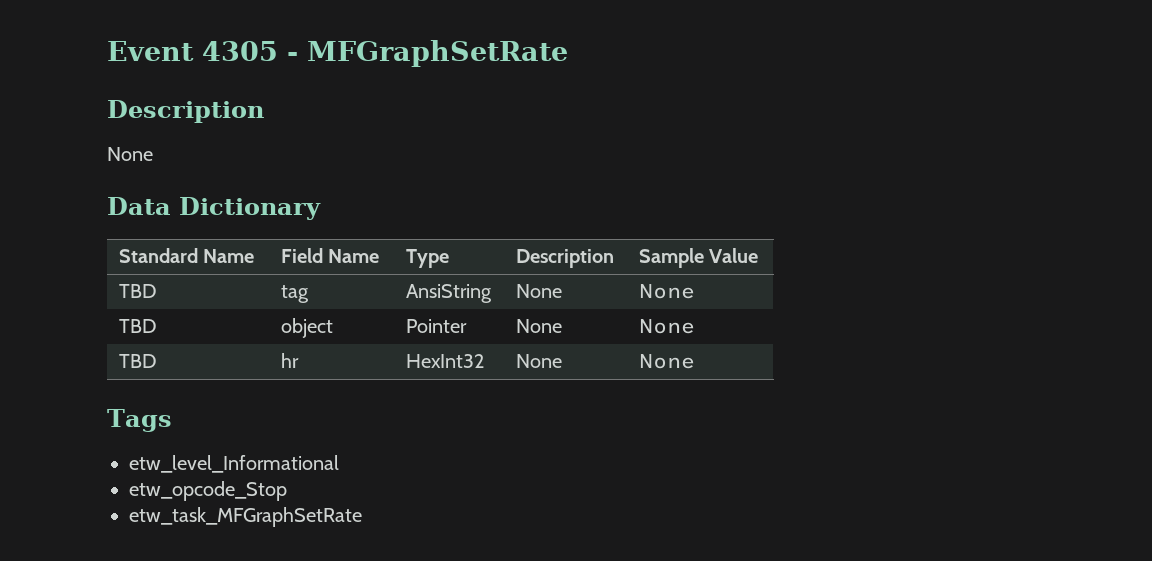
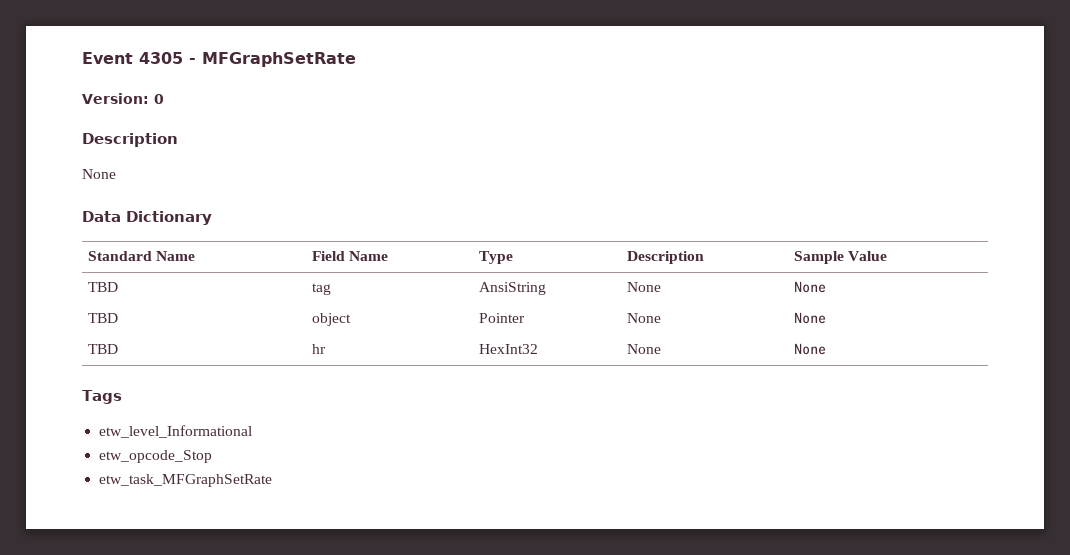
+ Version: 0

